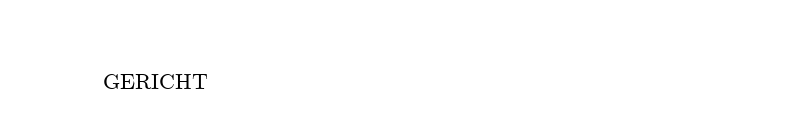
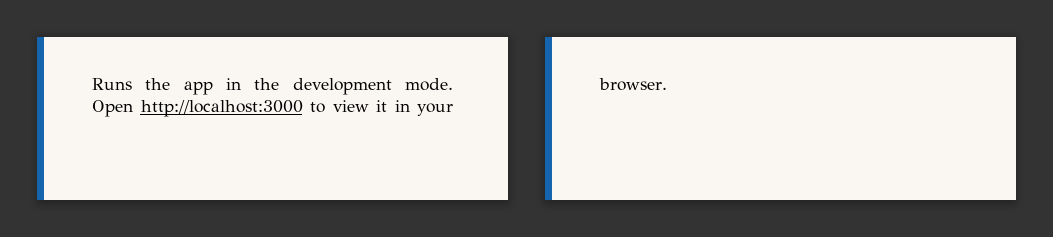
- GERICHT
+ Runs the app in the development mode. Open http://localhost:3000 to view it in your browser.

